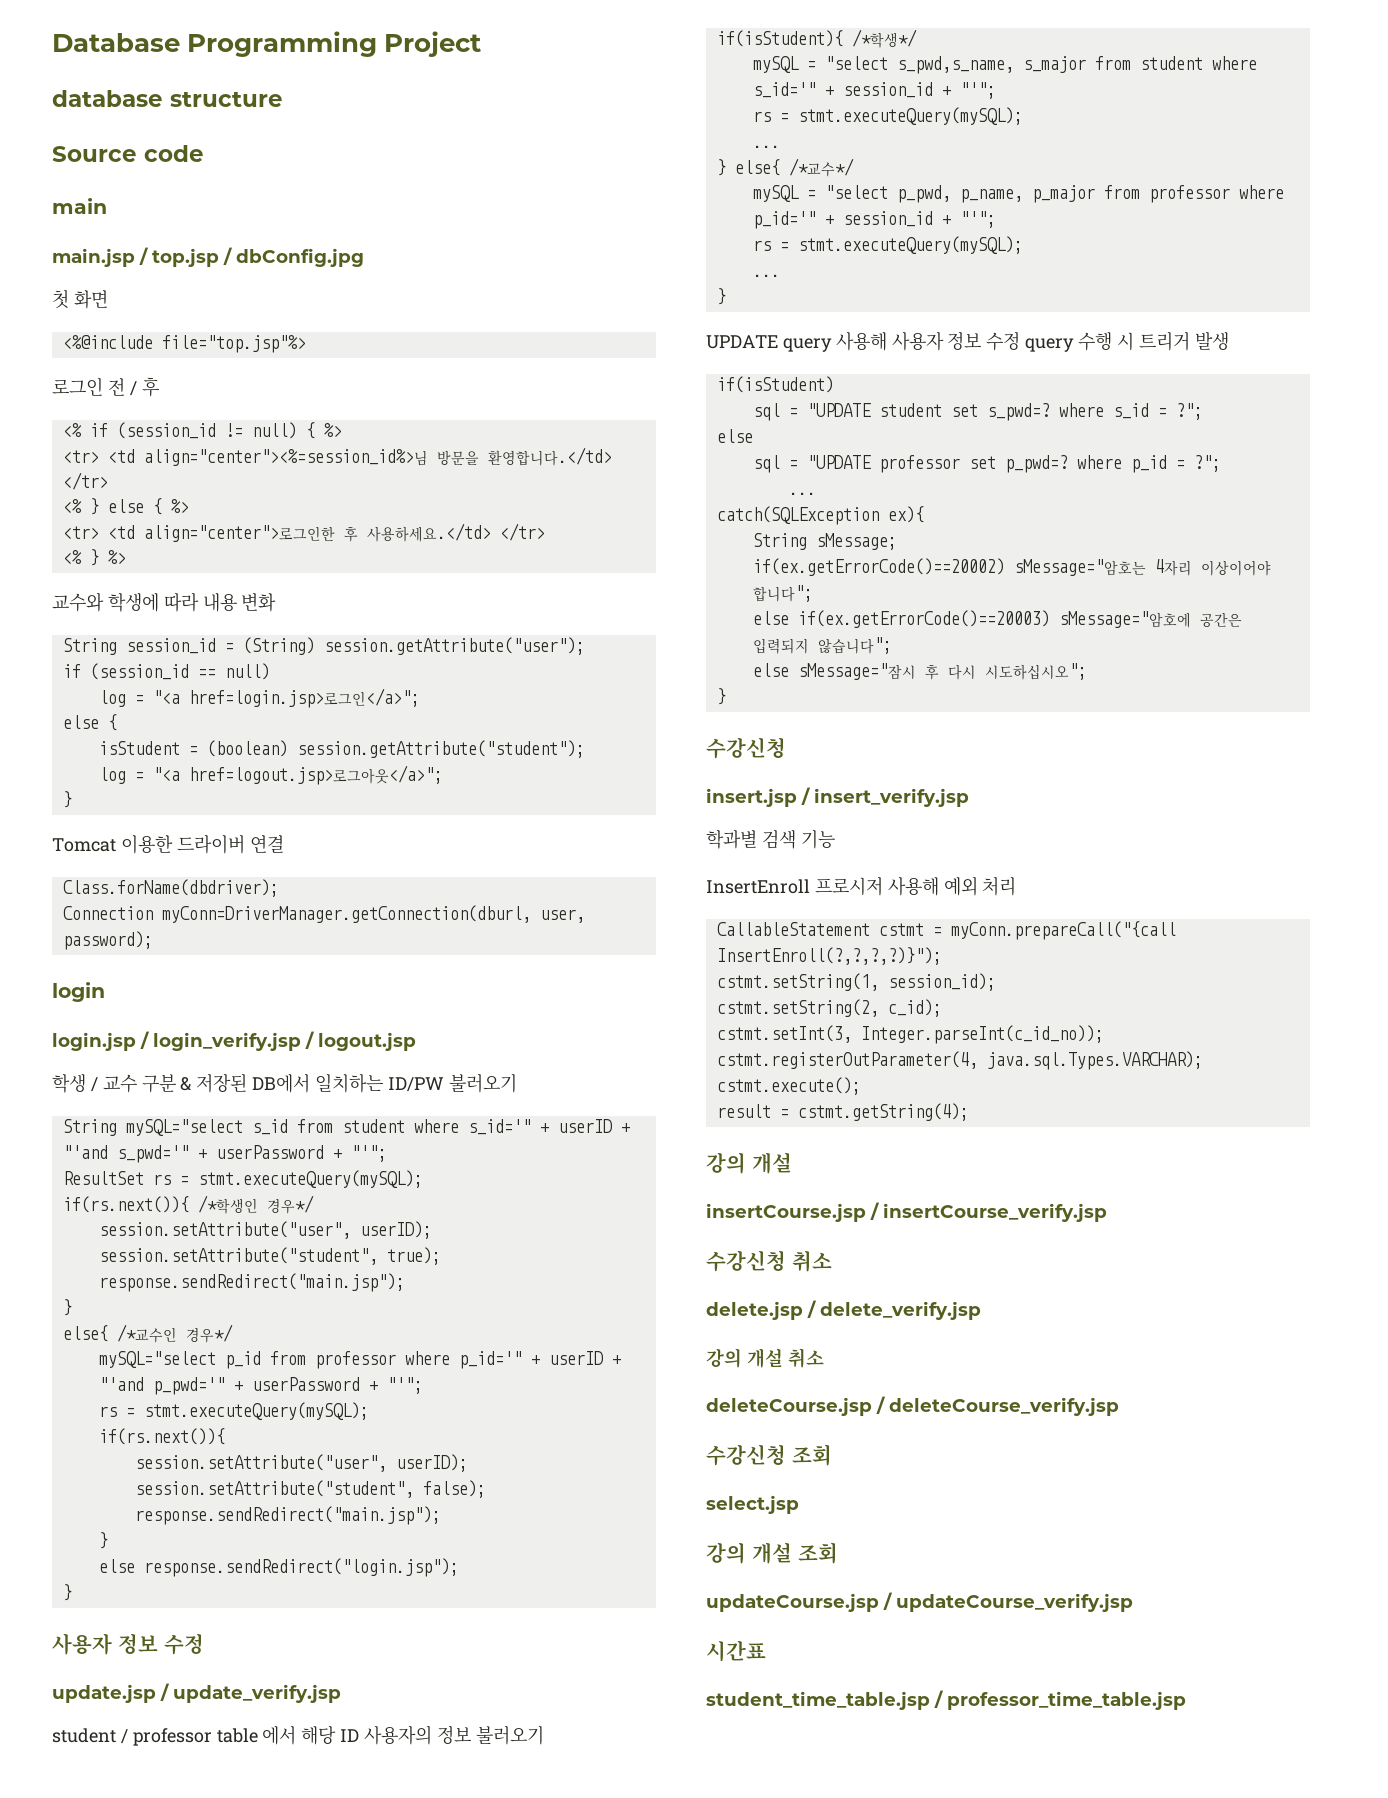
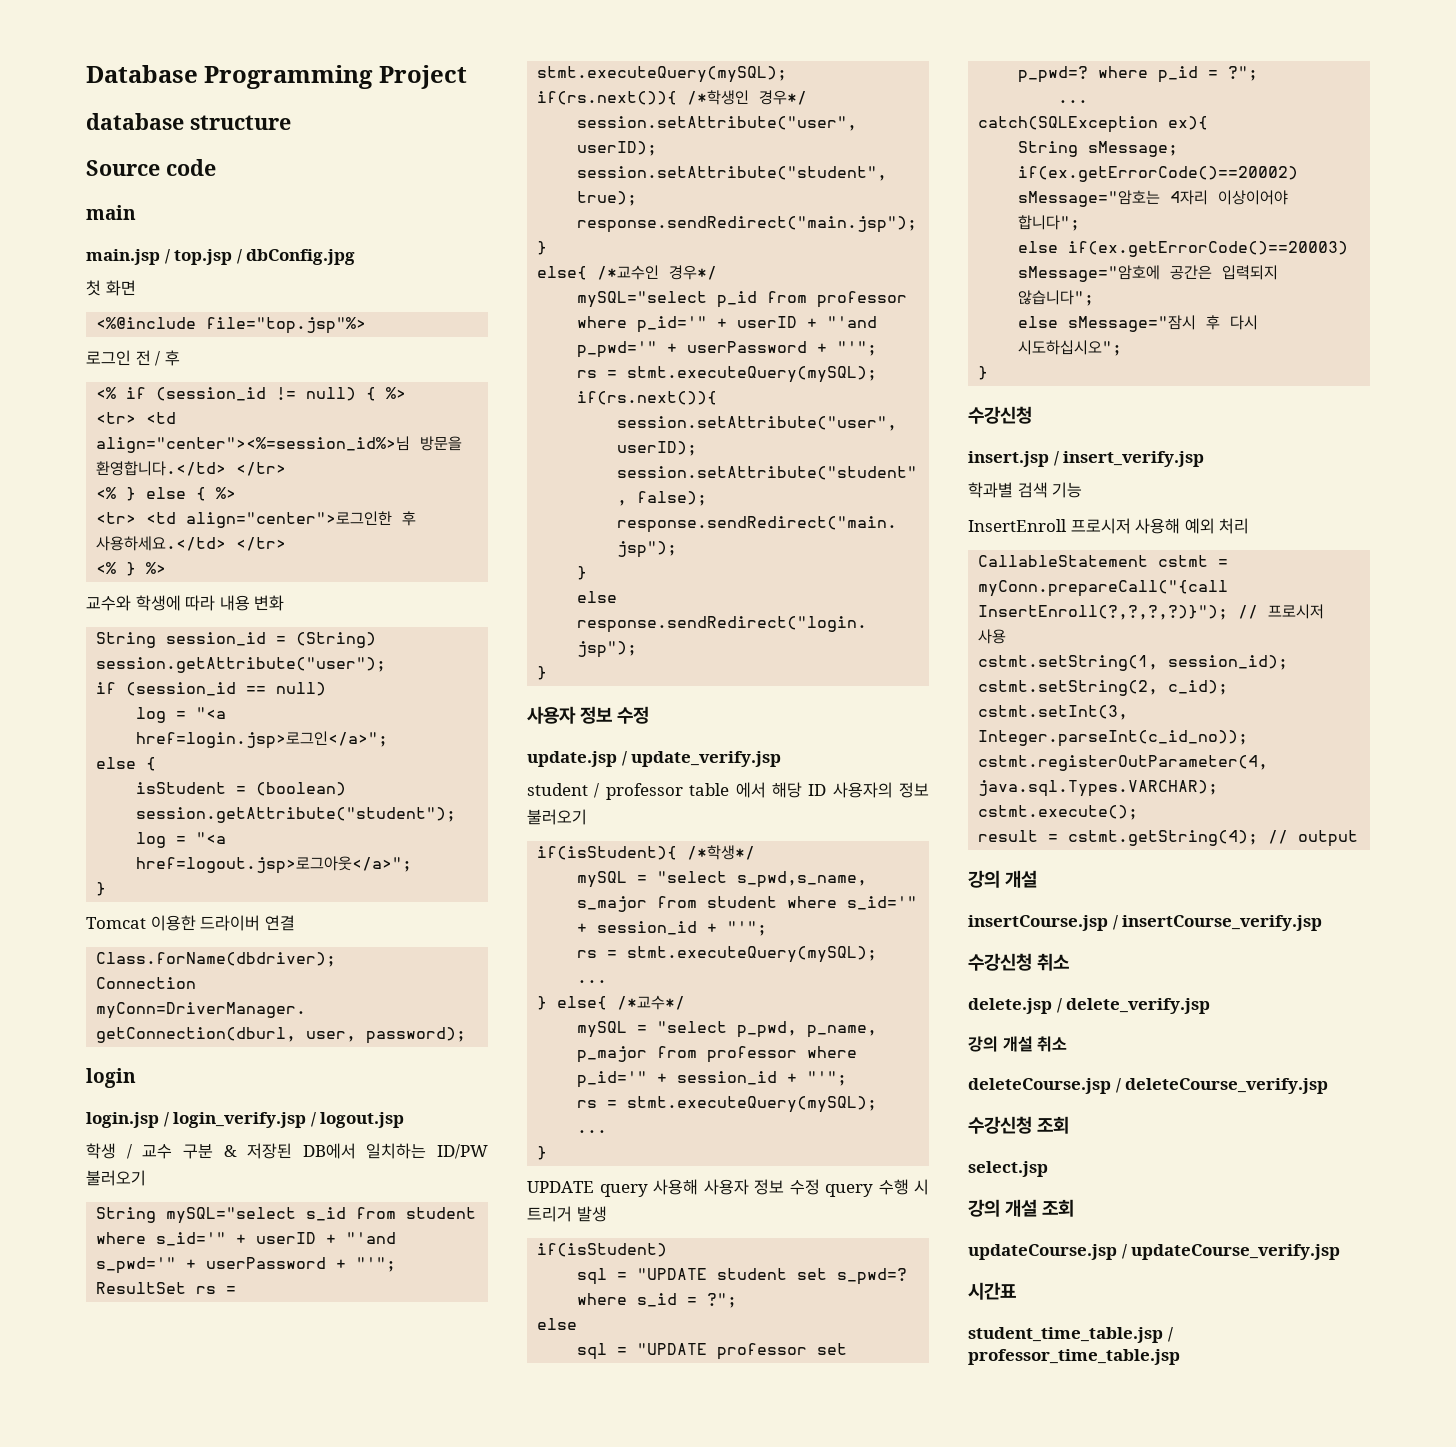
- CallableStatement cstmt = myConn.prepareCall("{call InsertEnroll(?,?,?,?)}");
+ CallableStatement cstmt = myConn.prepareCall("{call InsertEnroll(?,?,?,?)}"); // 프로시저 사용
- result = cstmt.getString(4);
+ result = cstmt.getString(4); // output

